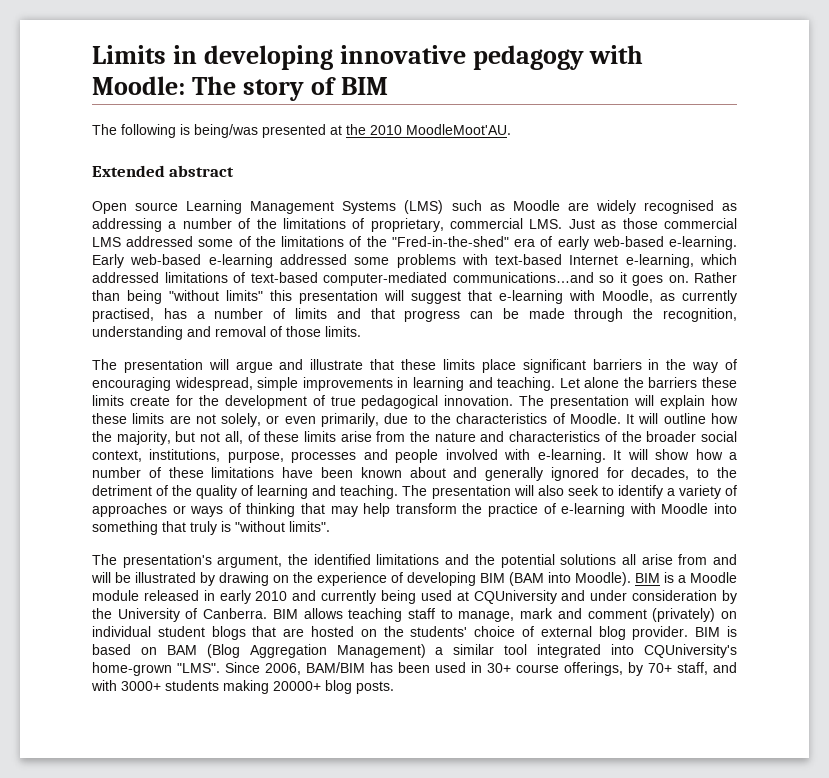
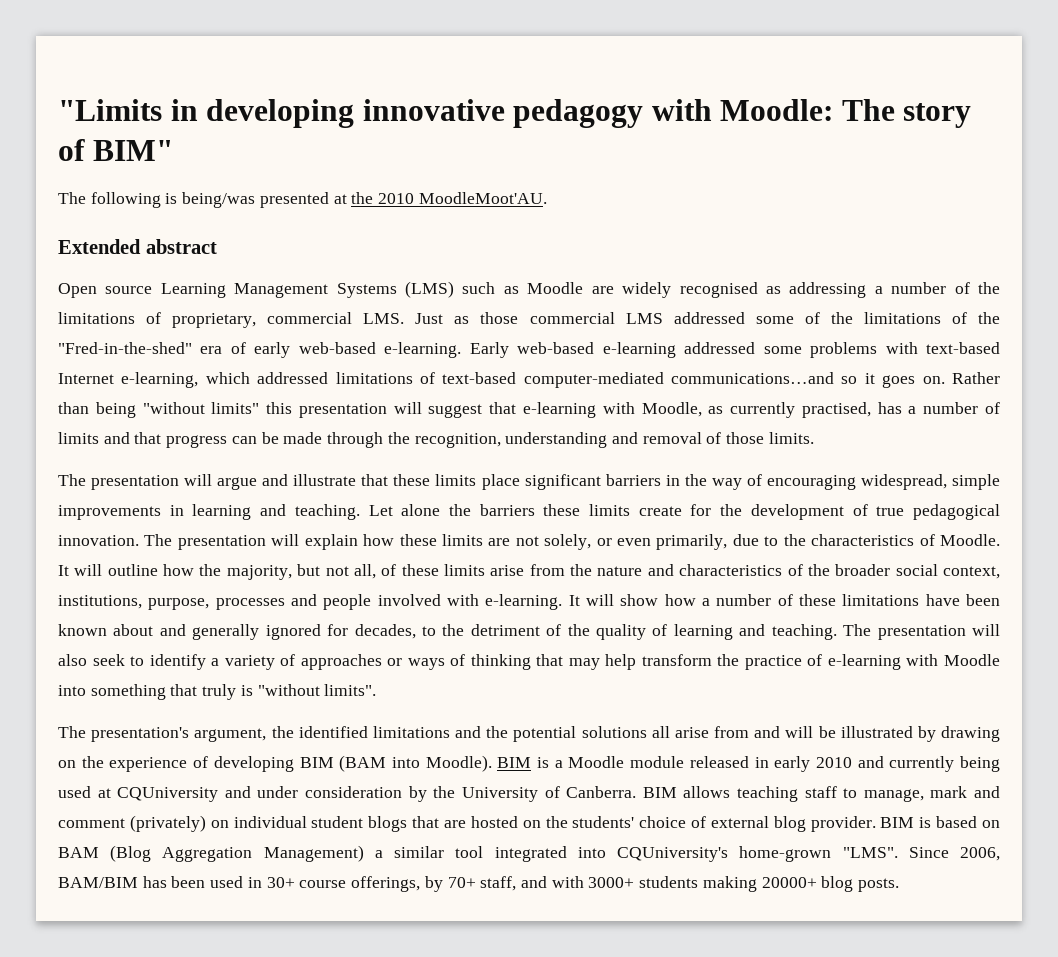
- Limits in developing innovative pedagogy with Moodle: The story of BIM
+ "Limits in developing innovative pedagogy with Moodle: The story of BIM"

